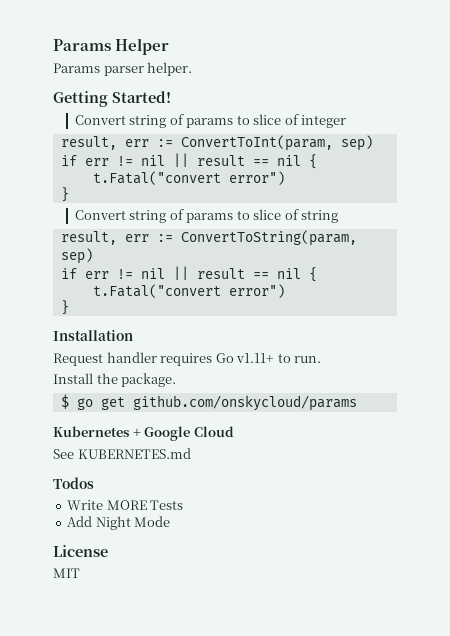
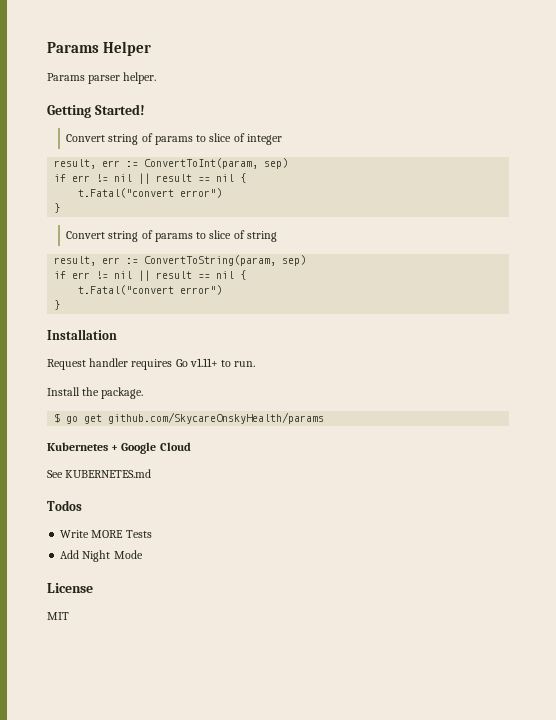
- $ go get github.com/onskycloud/params
+ $ go get github.com/SkycareOnskyHealth/params

